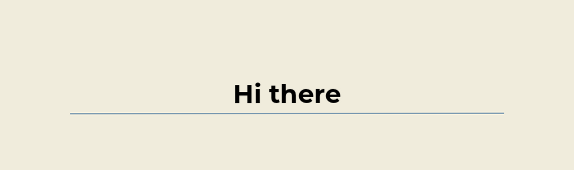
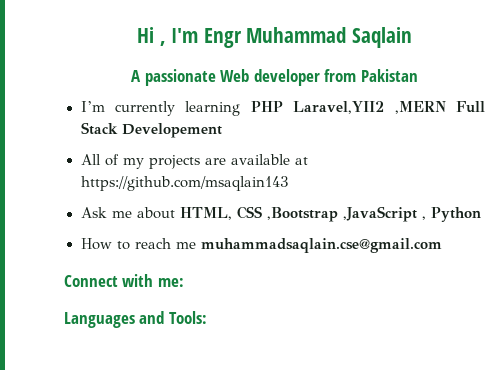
- Hi there
+ Hi , I'm Engr Muhammad Saqlain
+ A passionate Web developer from Pakistan
+ I’m currently learning PHP Laravel,YII2 ,MERN Full Stack Developement
+ All of my projects are available at https://github.com/msaqlain143
+ Ask me about HTML, CSS ,Bootstrap ,JavaScript , Python
+ How to reach me muhammadsaqlain.cse@gmail.com
+ Connect with me:
+ Languages and Tools:

